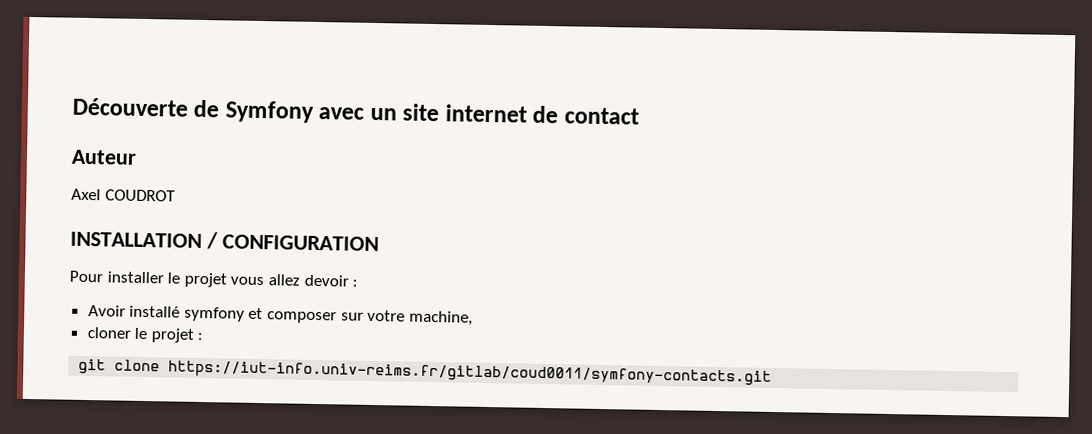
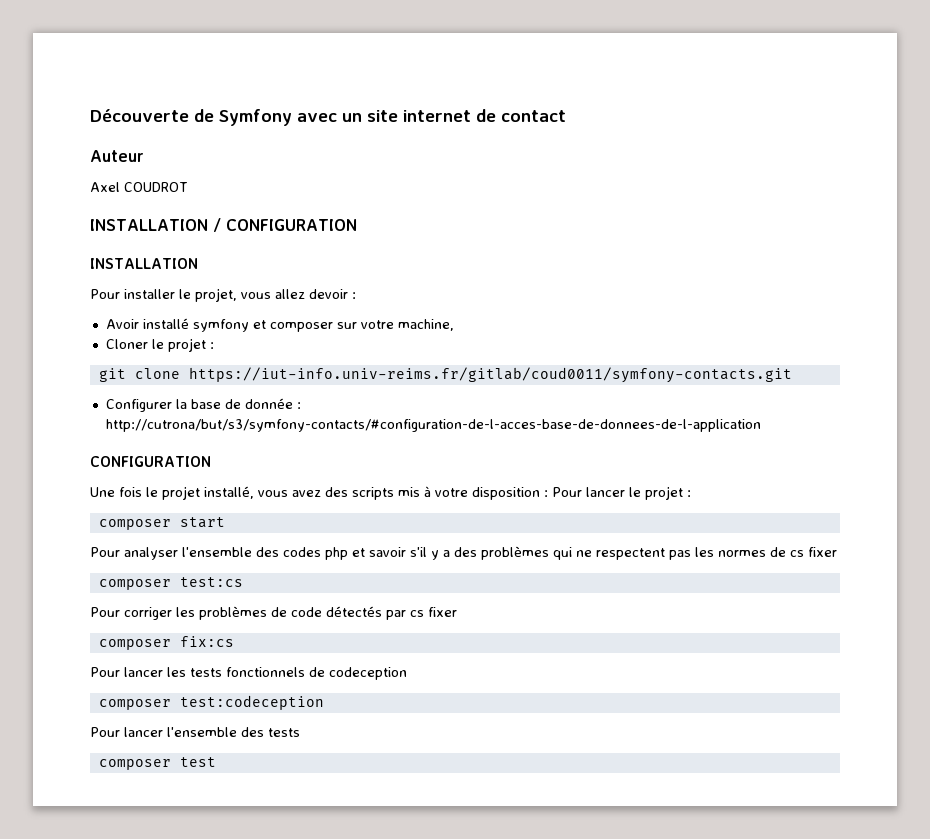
  INSTALLATION / CONFIGURATION
+ INSTALLATION
- Pour installer le projet vous allez devoir :
+ Pour installer le projet, vous allez devoir :
- cloner le projet :
+ Cloner le projet :
+ Configurer la base de donnée : http://cutrona/but/s3/symfony-contacts/#configuration-de-l-acces-base-de-donnees-de-l-application
+ CONFIGURATION
+ Une fois le projet installé, vous avez des scripts mis à votre disposition : Pour lancer le projet :
+ composer start
+ Pour analyser l'ensemble des codes php et savoir s'il y a des problèmes qui ne respectent pas les normes de cs fixer
+ composer test:cs
+ Pour corriger les problèmes de code détectés par cs fixer
+ composer fix:cs
+ Pour lancer les tests fonctionnels de codeception
+ composer test:codeception
+ Pour lancer l'ensemble des tests
+ composer test

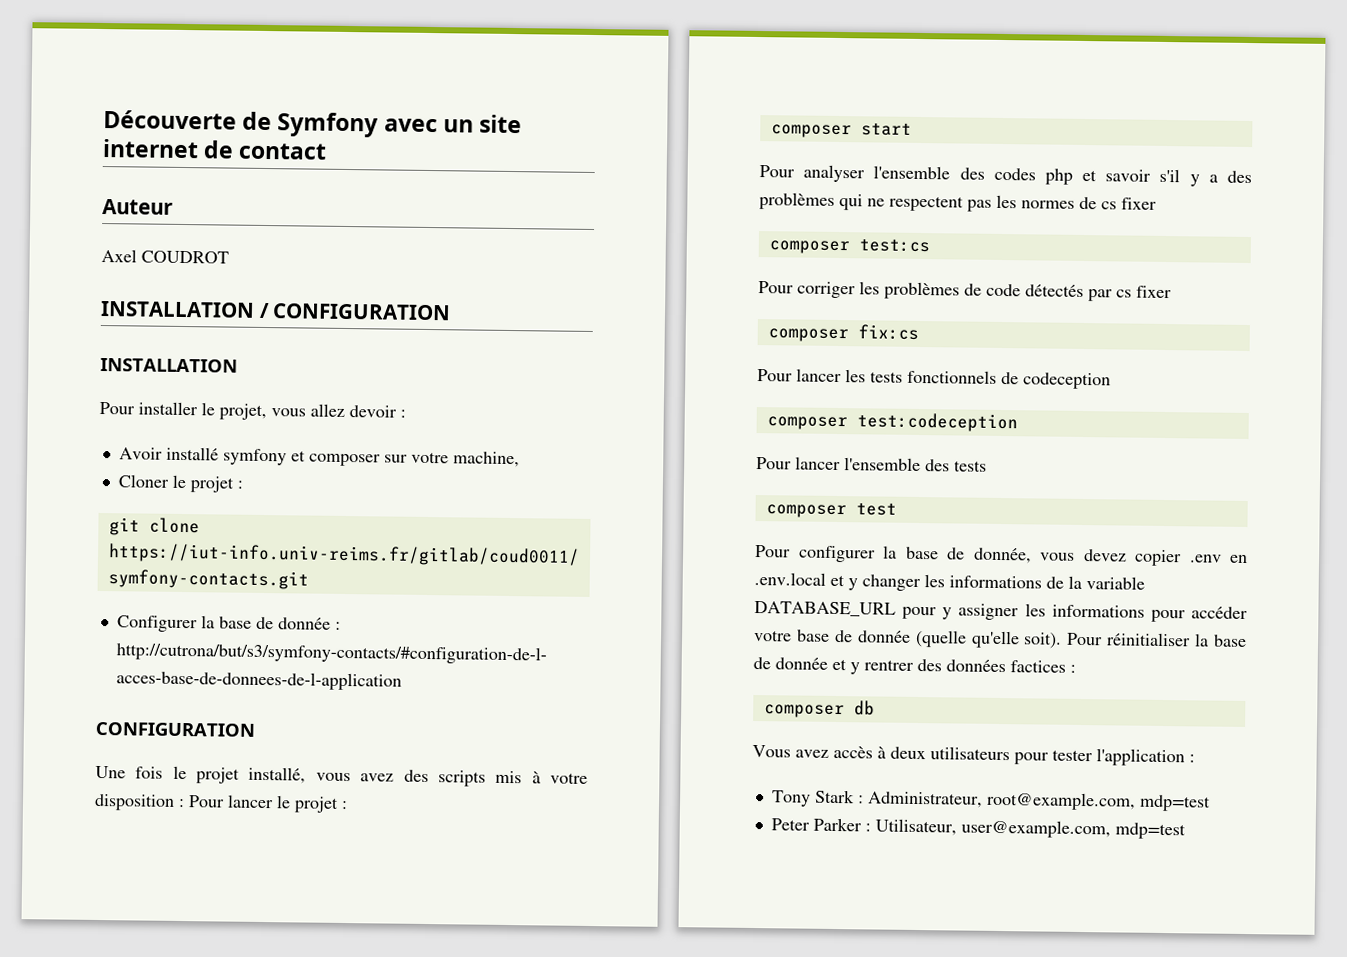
+ Pour configurer la base de donnée, vous devez copier .env en .env.local et y changer les informations de la variable DATABASE_URL pour y assigner les informations pour accéder votre base de donnée (quelle qu'elle soit). Pour réinitialiser la base de donnée et y rentrer des données factices :
+ composer db
+ Vous avez accès à deux utilisateurs pour tester l'application :
+ Tony Stark : Administrateur, root@example.com, mdp=test
+ Peter Parker : Utilisateur, user@example.com, mdp=test

